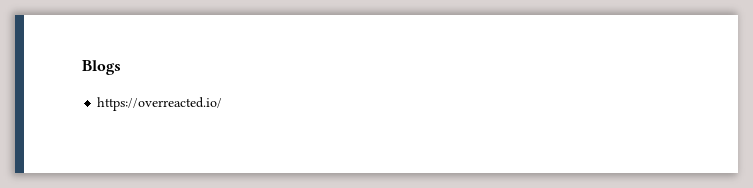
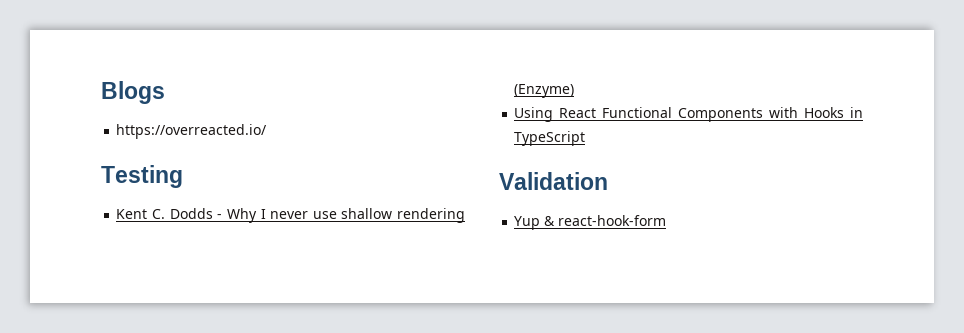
+ Testing
+ Kent C. Dodds - Why I never use shallow rendering (Enzyme)
+ Using React Functional Components with Hooks in TypeScript
+ Validation
+ Yup & react-hook-form

